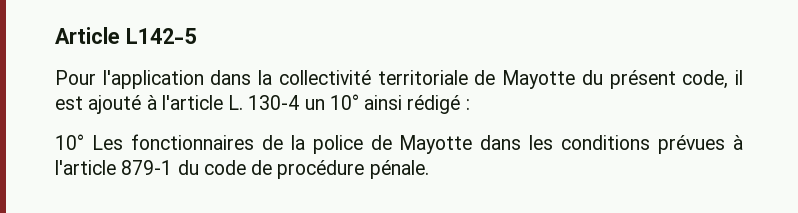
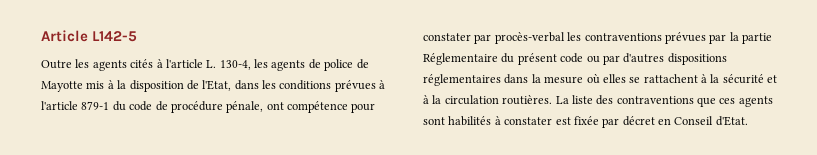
- Pour l'application dans la collectivité territoriale de Mayotte du présent code, il est ajouté à l'article L. 130-4 un 10° ainsi rédigé :
- 10° Les fonctionnaires de la police de Mayotte dans les conditions prévues à l'article 879-1 du code de procédure pénale.
+ Outre les agents cités à l'article L. 130-4, les agents de police de Mayotte mis à la disposition de l'Etat, dans les conditions prévues à l'article 879-1 du code de procédure pénale, ont compétence pour constater par procès-verbal les contraventions prévues par la partie Réglementaire du présent code ou par d'autres dispositions réglementaires dans la mesure où elles se rattachent à la sécurité et à la circulation routières. La liste des contraventions que ces agents sont habilités à constater est fixée par décret en Conseil d'Etat.

